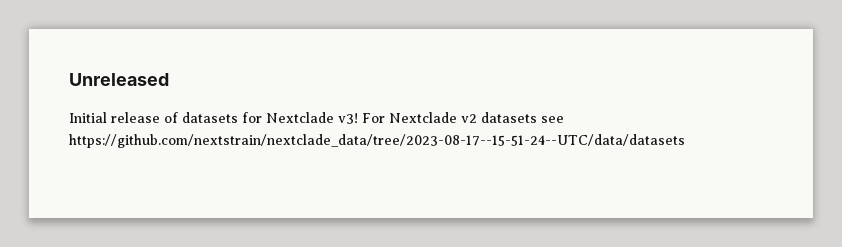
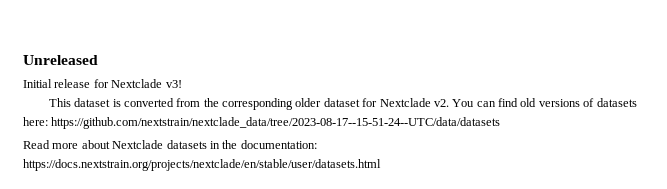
- Initial release of datasets for Nextclade v3! For Nextclade v2 datasets see https://github.com/nextstrain/nextclade_data/tree/2023-08-17--15-51-24--UTC/data/datasets
+ Initial release for Nextclade v3!
+ This dataset is converted from the corresponding older dataset for Nextclade v2. You can find old versions of datasets here: https://github.com/nextstrain/nextclade_data/tree/2023-08-17--15-51-24--UTC/data/datasets
+ Read more about Nextclade datasets in the documentation: https://docs.nextstrain.org/projects/nextclade/en/stable/user/datasets.html

